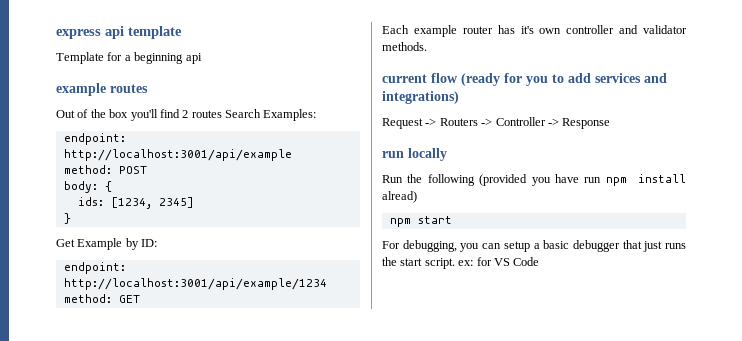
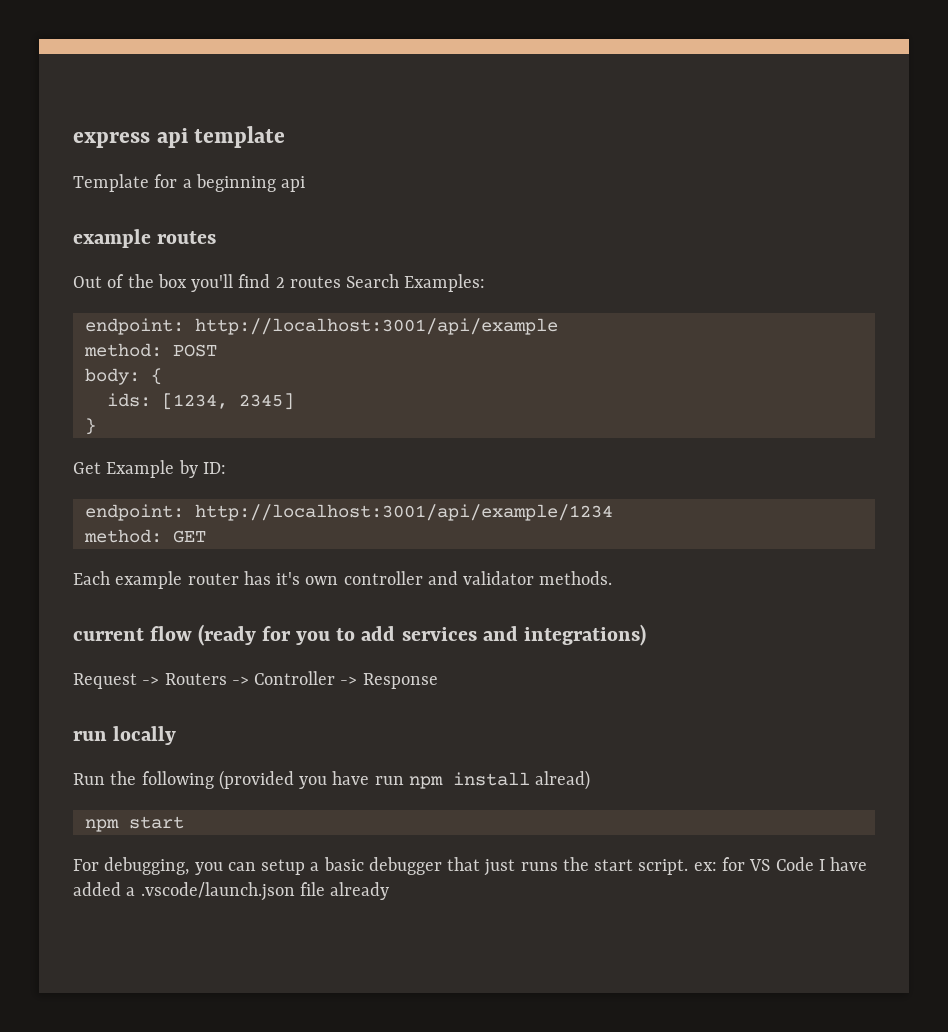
- For debugging, you can setup a basic debugger that just runs the start script. ex: for VS Code
+ For debugging, you can setup a basic debugger that just runs the start script. ex: for VS Code I have added a .vscode/launch.json file already

